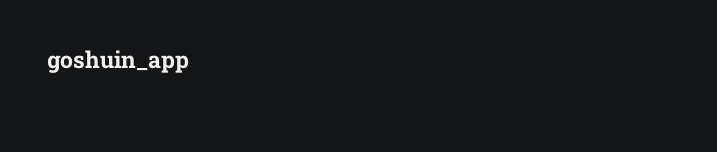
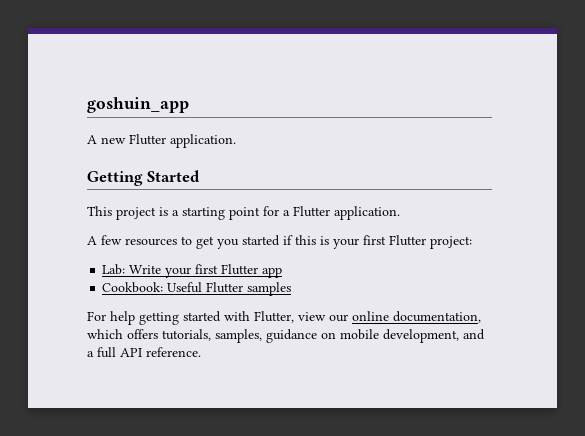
+ A new Flutter application.
+ Getting Started
+ This project is a starting point for a Flutter application.
+ A few resources to get you started if this is your first Flutter project:
+ Lab: Write your first Flutter app
+ Cookbook: Useful Flutter samples
+ For help getting started with Flutter, view our online documentation, which offers tutorials, samples, guidance on mobile development, and a full API reference.

